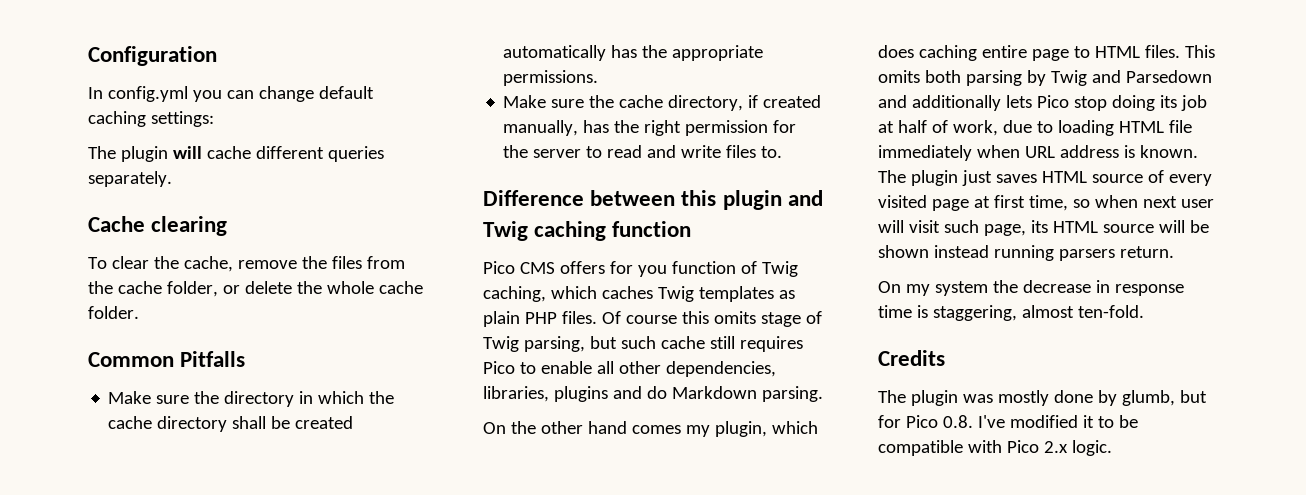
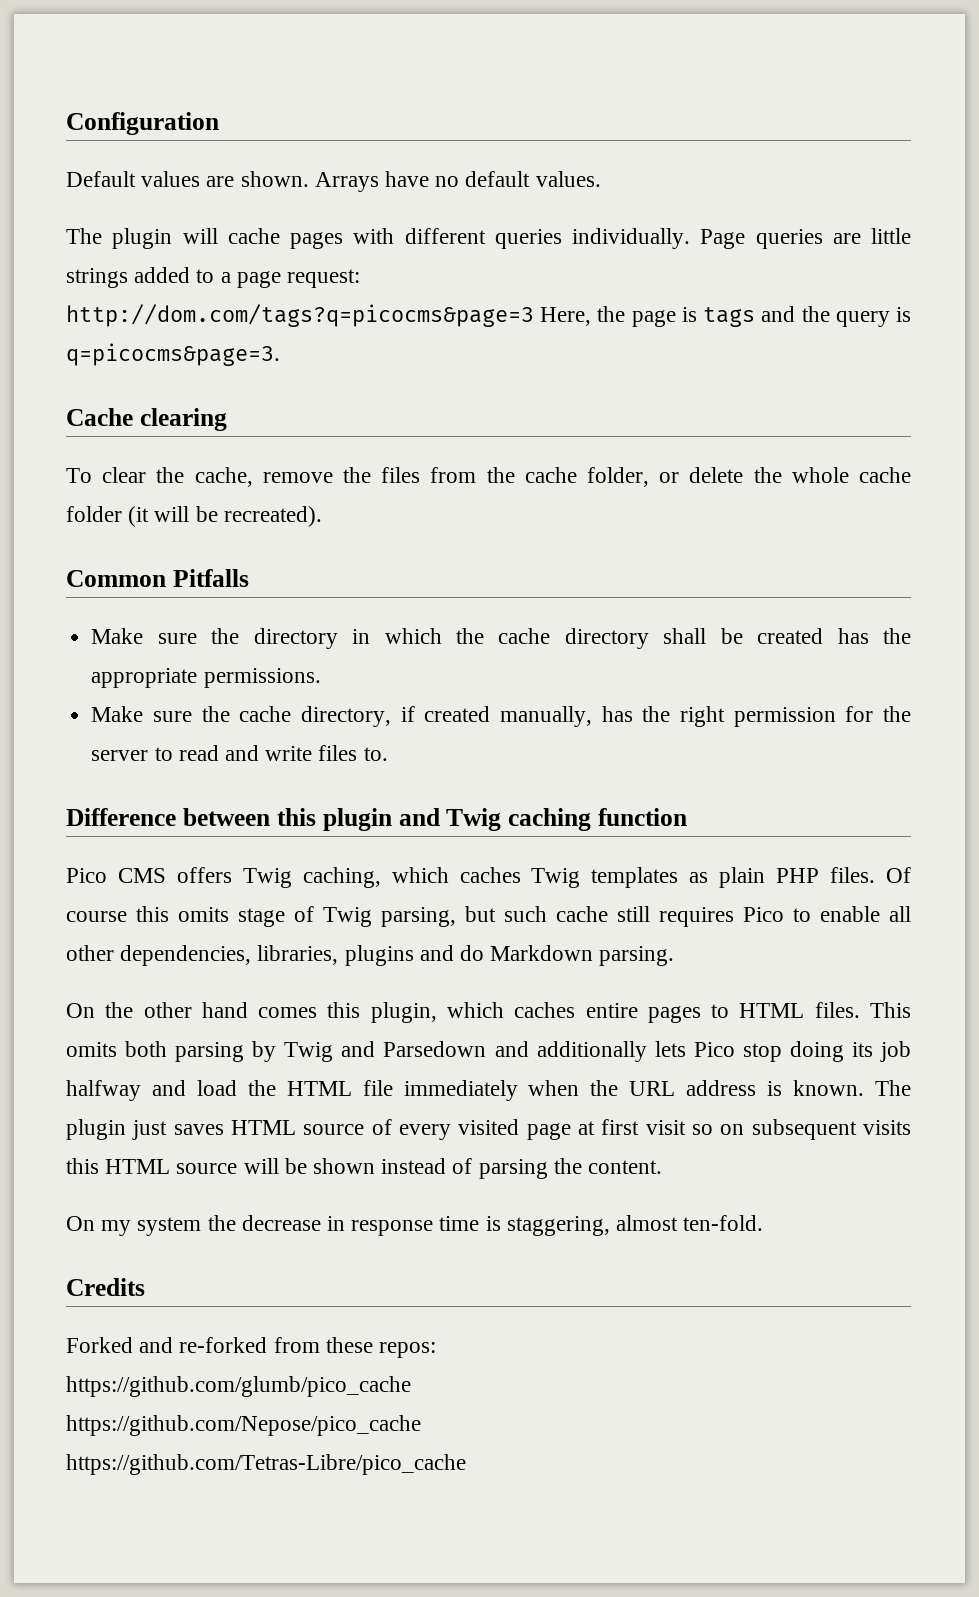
- In config.yml you can change default caching settings:
- The plugin will cache different queries separately.
+ Default values are shown. Arrays have no default values.
+ The plugin will cache pages with different queries individually. Page queries are little strings added to a page request:
+ http://dom.com/tags?q=picocms&page=3 Here, the page is tags and the query is q=picocms&page=3.
- To clear the cache, remove the files from the cache folder, or delete the whole cache folder.
+ To clear the cache, remove the files from the cache folder, or delete the whole cache folder (it will be recreated).
- Make sure the directory in which the cache directory shall be created automatically has the appropriate permissions.
+ Make sure the directory in which the cache directory shall be created has the appropriate permissions.
- Pico CMS offers for you function of Twig caching, which caches Twig templates as plain PHP files.
+ Pico CMS offers Twig caching, which caches Twig templates as plain PHP files.
- On the other hand comes my plugin, which does caching entire page to HTML files.
+ On the other hand comes this plugin, which caches entire pages to HTML files.
- This omits both parsing by Twig and Parsedown and additionally lets Pico stop doing its job at half of work, due to loading HTML file immediately when URL address is known.
+ This omits both parsing by Twig and Parsedown and additionally lets Pico stop doing its job halfway and load the HTML file immediately when the URL address is known.
- The plugin just saves HTML source of every visited page at first time, so when next user will visit such page, its HTML source will be shown instead running parsers return.
+ The plugin just saves HTML source of every visited page at first visit so on subsequent visits this HTML source will be shown instead of parsing the content.
- The plugin was mostly done by glumb, but for Pico 0.8. I've modified it to be compatible with Pico 2.x logic.
+ Forked and re-forked from these repos:
+ https://github.com/glumb/pico_cache
+ https://github.com/Nepose/pico_cache
+ https://github.com/Tetras-Libre/pico_cache

